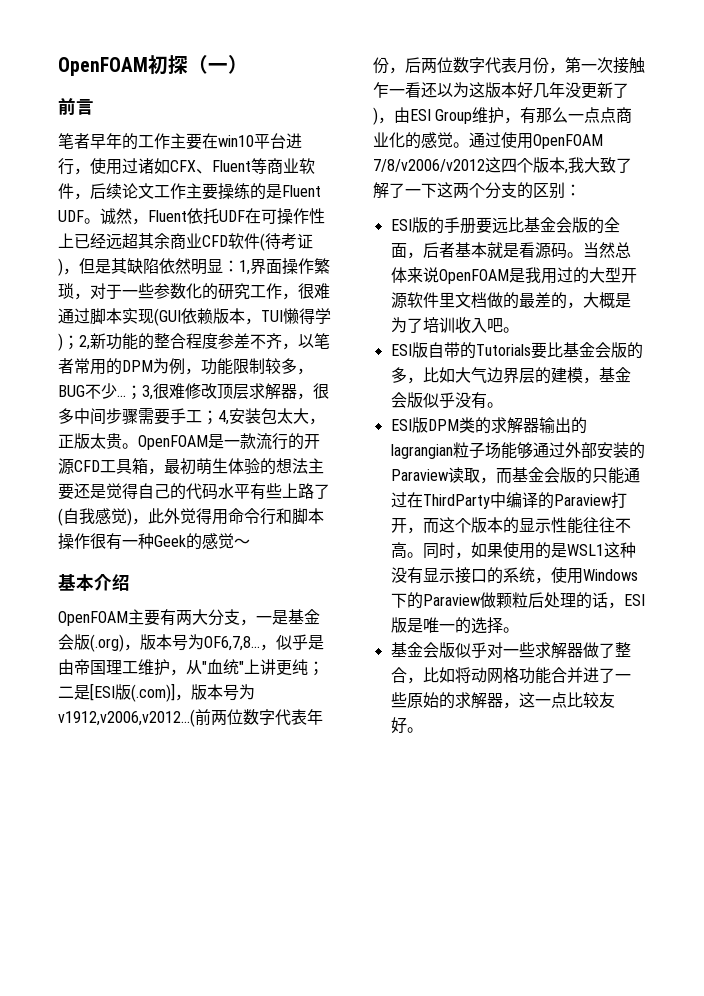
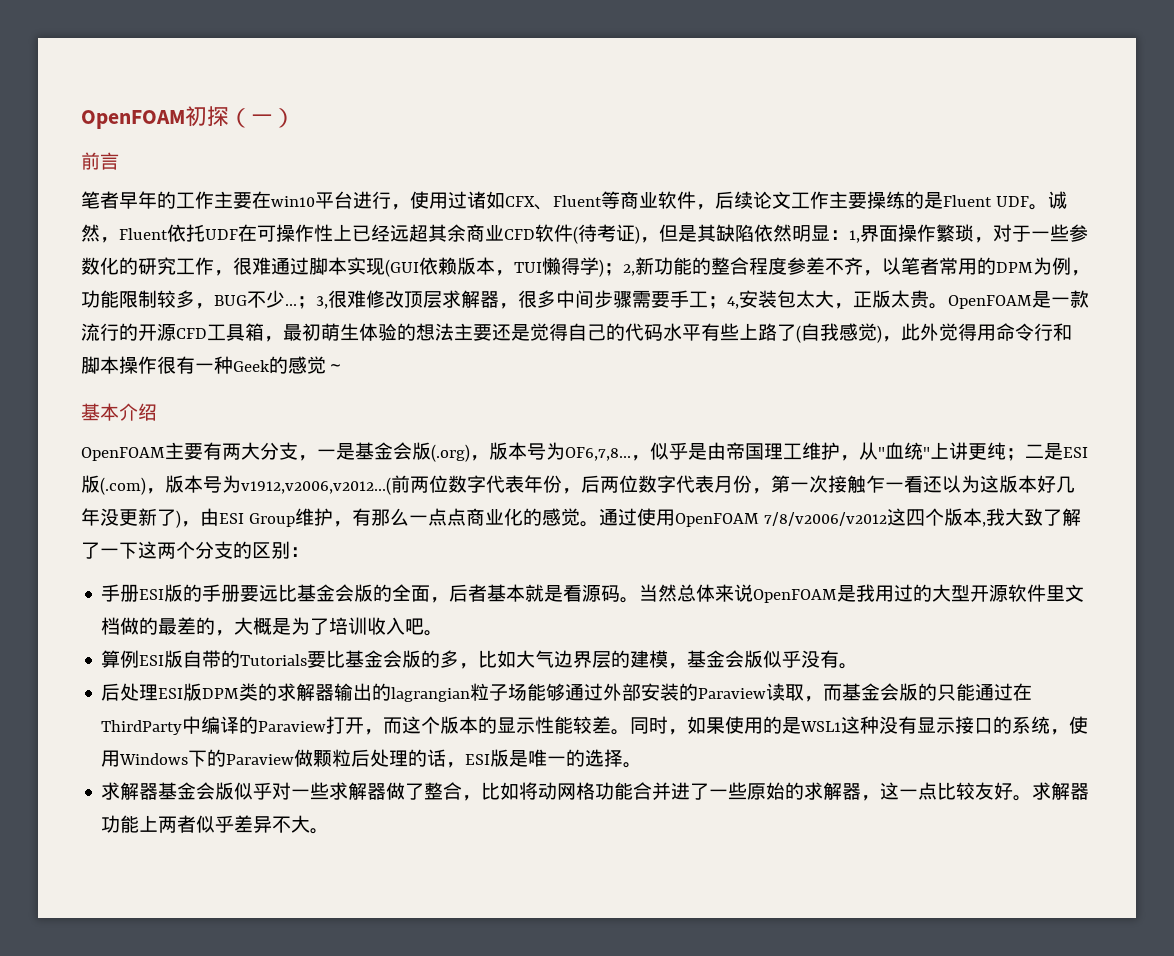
- ，似乎是由帝国理工维护，从"血统"上讲更纯；二是[ESI版(.com)]，版本号为v1912,v2006,v2012...(前两位数字代表年份，后两位数字代表月份，第一次接触乍一看还以为这版本好几年没更新了)，由ESI Group维护，有那么一点点商业化的感觉。
+ ，似乎是由帝国理工维护，从"血统"上讲更纯；二是ESI版(.com)，版本号为v1912,v2006,v2012...(前两位数字代表年份，后两位数字代表月份，第一次接触乍一看还以为这版本好几年没更新了)，由ESI Group维护，有那么一点点商业化的感觉。
- ESI版的手册要远比基金会版的全面，后者基本就是看源码。
+ 手册ESI版的手册要远比基金会版的全面，后者基本就是看源码。
- ESI版自带的Tutorials要比基金会版的多，比如大气边界层的建模，基金会版似乎没有。
+ 算例ESI版自带的Tutorials要比基金会版的多，比如大气边界层的建模，基金会版似乎没有。
- ESI版DPM类的求解器输出的lagrangian粒子场能够通过外部安装的Paraview读取，而基金会版的只能通过在ThirdParty中编译的Paraview打开，而这个版本的显示性能往往不高。
+ 后处理ESI版DPM类的求解器输出的lagrangian粒子场能够通过外部安装的Paraview读取，而基金会版的只能通过在ThirdParty中编译的Paraview打开，而这个版本的显示性能较差。
- 基金会版似乎对一些求解器做了整合，比如将动网格功能合并进了一些原始的求解器，这一点比较友好。
+ 求解器基金会版似乎对一些求解器做了整合，比如将动网格功能合并进了一些原始的求解器，这一点比较友好。
+ 求解器功能上两者似乎差异不大。

